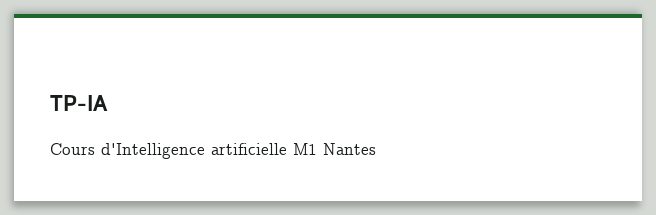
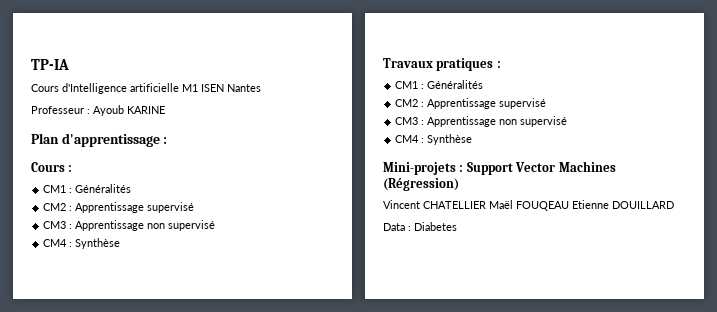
- Cours d'Intelligence artificielle M1 Nantes
+ Cours d'Intelligence artificielle M1 ISEN Nantes
+ Professeur : Ayoub KARINE
+ Plan d'apprentissage :
+ Cours :
+ CM1 : Généralités
+ CM2 : Apprentissage supervisé
+ CM3 : Apprentissage non supervisé
+ CM4 : Synthèse
+ Travaux pratiques :
+ CM1 : Généralités
+ CM2 : Apprentissage supervisé
+ CM3 : Apprentissage non supervisé
+ CM4 : Synthèse
+ Mini-projets : Support Vector Machines (Régression)
+ Vincent CHATELLIER Maël FOUQEAU Etienne DOUILLARD
+ Data : Diabetes

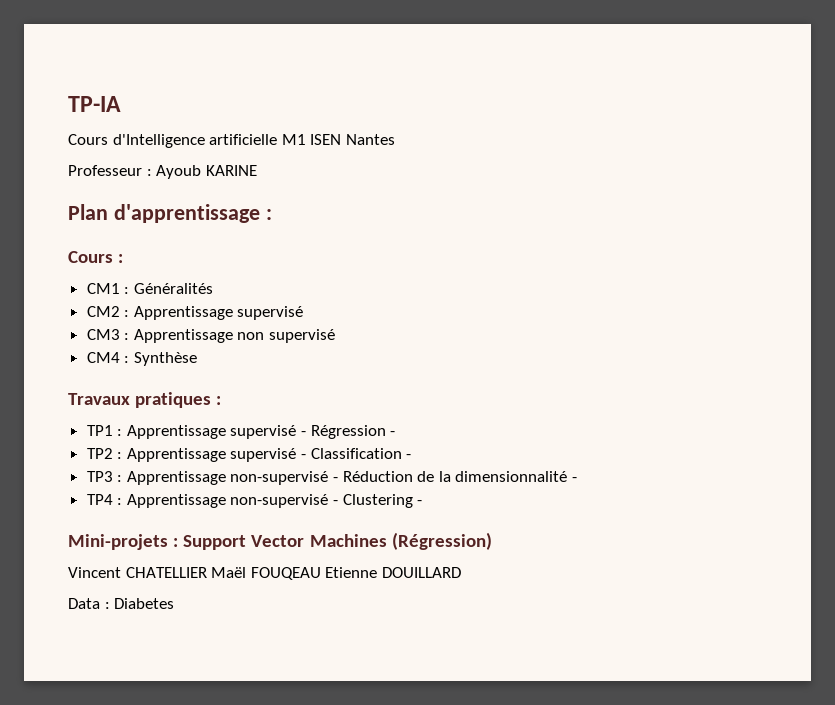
  Travaux pratiques :
- CM1 : Généralités
- CM2 : Apprentissage supervisé
- CM3 : Apprentissage non supervisé
- CM4 : Synthèse
+ TP1 : Apprentissage supervisé - Régression -
+ TP2 : Apprentissage supervisé - Classification -
+ TP3 : Apprentissage non-supervisé - Réduction de la dimensionnalité -
+ TP4 : Apprentissage non-supervisé - Clustering -

